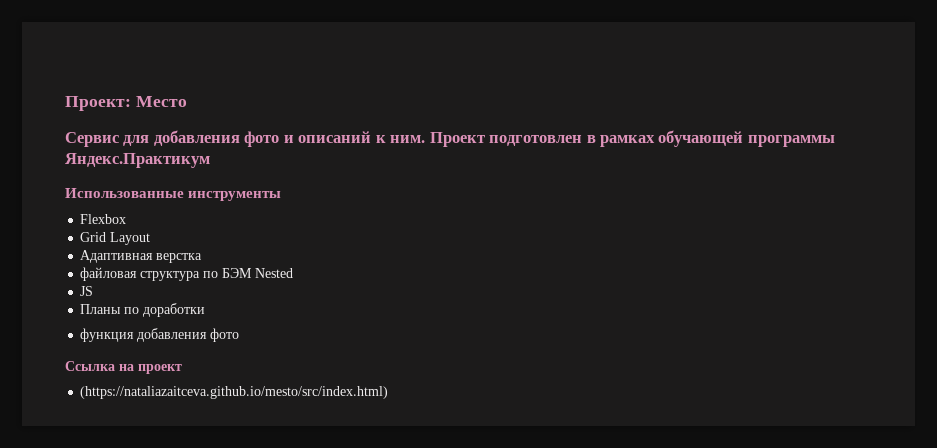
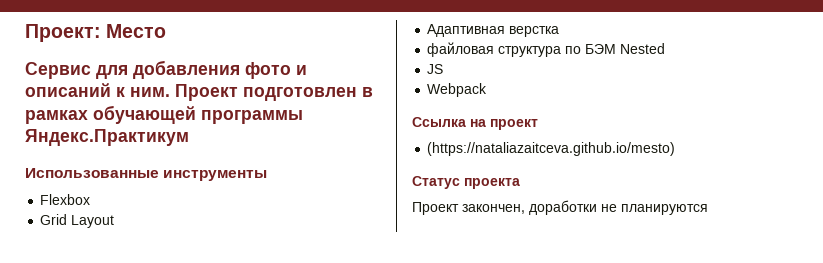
- Планы по доработки
- функция добавления фото
+ Webpack
  Cсылка на проект
- (https://nataliazaitceva.github.io/mesto/src/index.html)
+ (https://nataliazaitceva.github.io/mesto)
+ Статус проекта
+ Проект закончен, доработки не планируются

